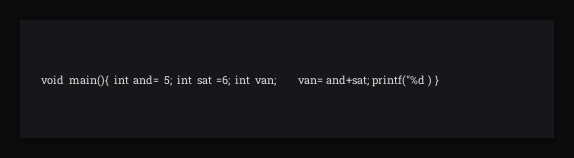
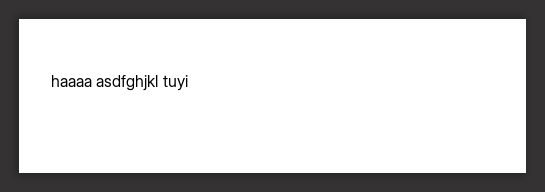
- void main(){ int and= 5; int sat =6; int van; van= and+sat; printf("%d ) }
+ haaaa asdfghjkl tuyi

